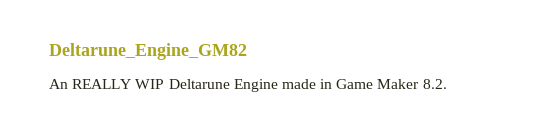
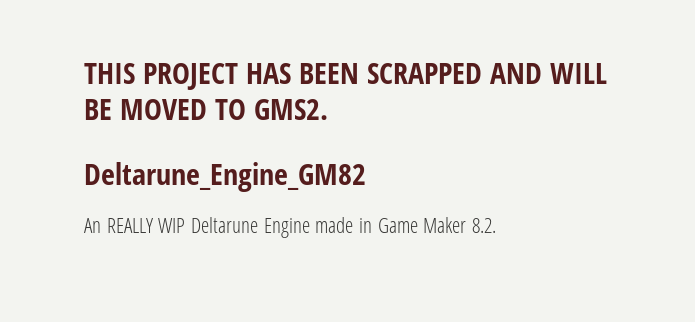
+ THIS PROJECT HAS BEEN SCRAPPED AND WILL BE MOVED TO GMS2.

